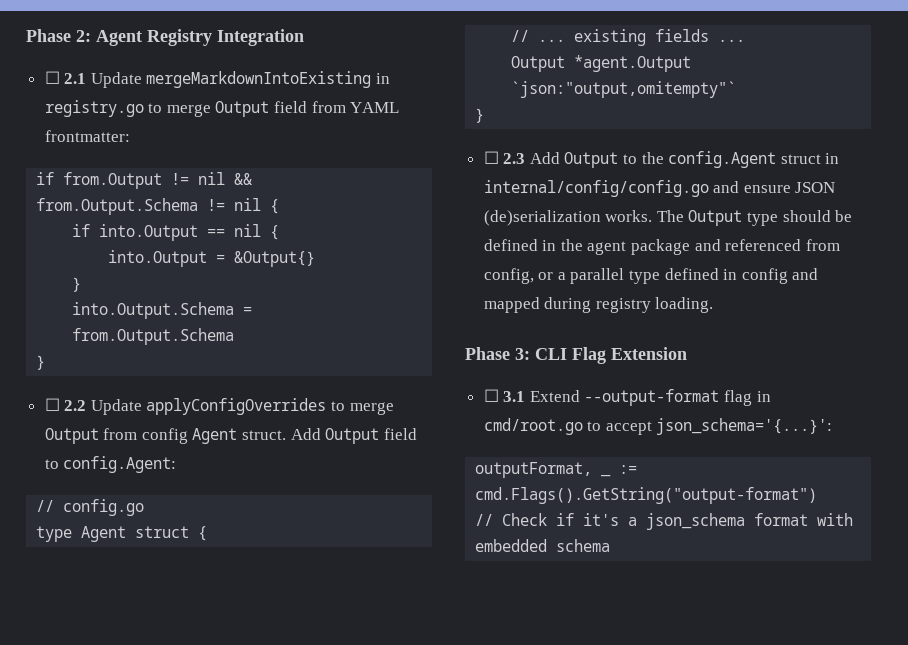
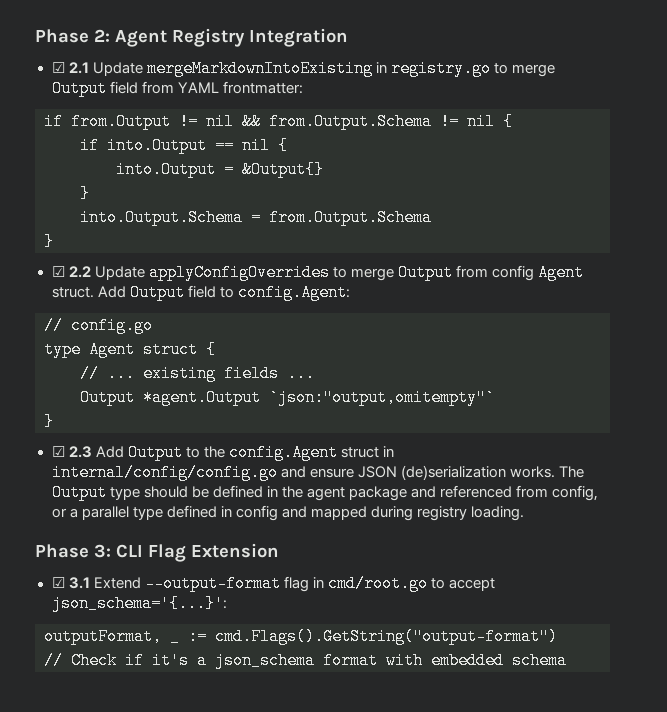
- ☐ 2.1 Update mergeMarkdownIntoExisting in registry.go to merge Output field from YAML frontmatter:
+ ☑ 2.1 Update mergeMarkdownIntoExisting in registry.go to merge Output field from YAML frontmatter:
- ☐ 2.2 Update applyConfigOverrides to merge Output from config Agent struct.
+ ☑ 2.2 Update applyConfigOverrides to merge Output from config Agent struct.
- ☐ 2.3 Add Output to the config.Agent struct in internal/config/config.go and ensure JSON (de)serialization works.
+ ☑ 2.3 Add Output to the config.Agent struct in internal/config/config.go and ensure JSON (de)serialization works.
- ☐ 3.1 Extend --output-format flag in cmd/root.go to accept json_schema='{...}':
+ ☑ 3.1 Extend --output-format flag in cmd/root.go to accept json_schema='{...}':

